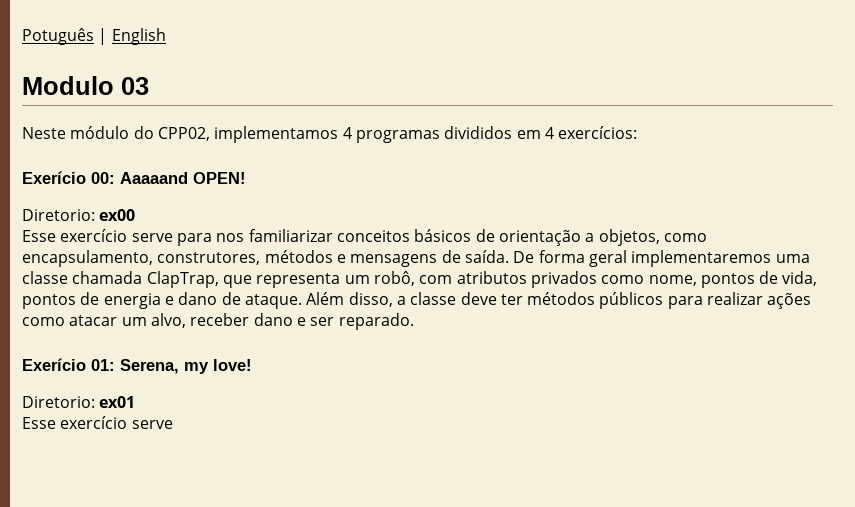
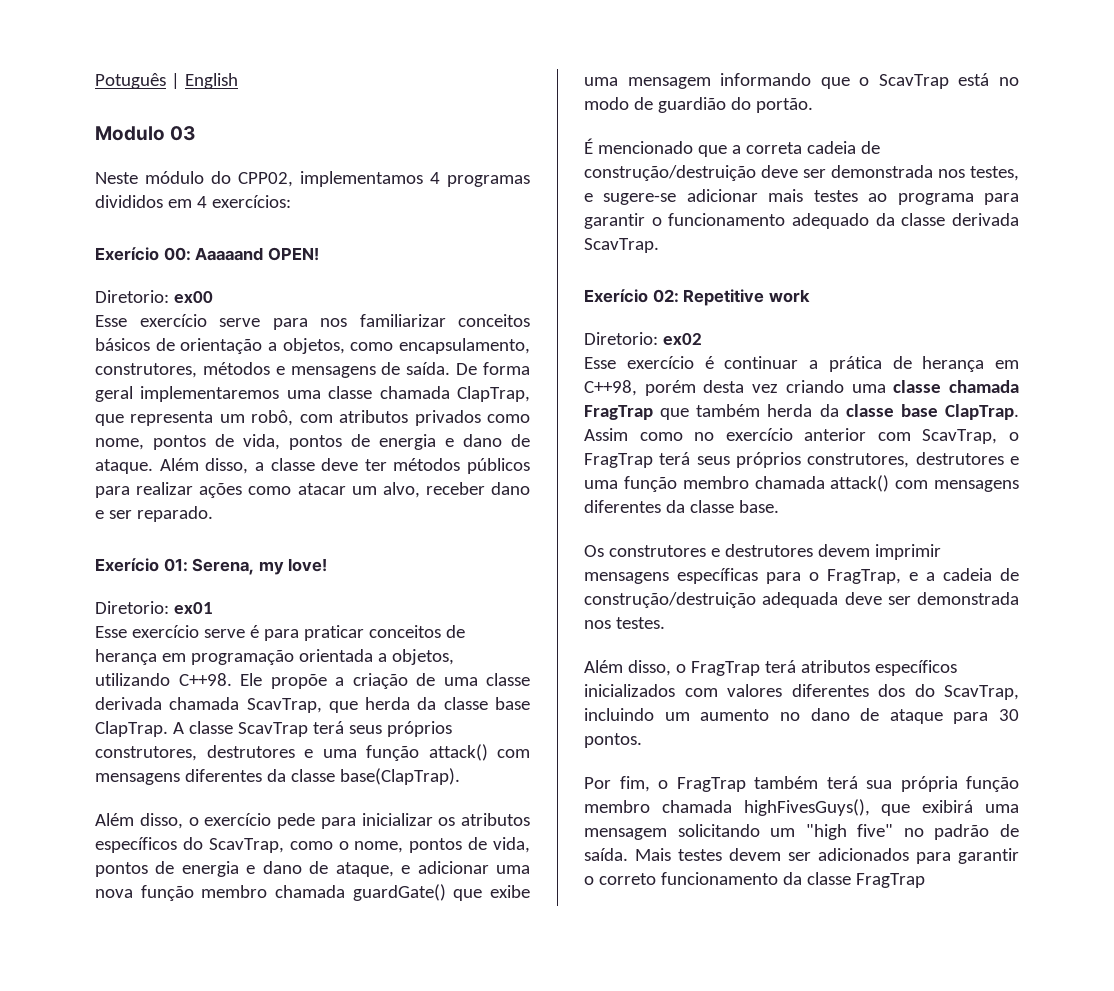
  Diretorio: ex01
- Esse exercício serve
+ Esse exercício serve é para praticar conceitos de herança em programação orientada a objetos, utilizando C++98. Ele propõe a criação de uma classe derivada chamada ScavTrap, que herda da classe base ClapTrap. A classe ScavTrap terá seus próprios construtores, destrutores e uma função attack() com mensagens diferentes da classe base(ClapTrap).
+ Além disso, o exercício pede para inicializar os atributos específicos do ScavTrap, como o nome, pontos de vida, pontos de energia e dano de ataque, e adicionar uma nova função membro chamada guardGate() que exibe uma mensagem informando que o ScavTrap está no modo de guardião do portão.
+ É mencionado que a correta cadeia de construção/destruição deve ser demonstrada nos testes, e sugere-se adicionar mais testes ao programa para garantir o funcionamento adequado da classe derivada ScavTrap.
+ Exerício 02: Repetitive work
+ Diretorio: ex02
+ Esse exercício é continuar a prática de herança em C++98, porém desta vez criando uma classe chamada FragTrap que também herda da classe base ClapTrap. Assim como no exercício anterior com ScavTrap, o FragTrap terá seus próprios construtores, destrutores e uma função membro chamada attack() com mensagens diferentes da classe base.
+ Os construtores e destrutores devem imprimir mensagens específicas para o FragTrap, e a cadeia de construção/destruição adequada deve ser demonstrada nos testes.
+ Além disso, o FragTrap terá atributos específicos inicializados com valores diferentes dos do ScavTrap, incluindo um aumento no dano de ataque para 30 pontos.
+ Por fim, o FragTrap também terá sua própria função membro chamada highFivesGuys(), que exibirá uma mensagem solicitando um "high five" no padrão de saída. Mais testes devem ser adicionados para garantir o correto funcionamento da classe FragTrap

